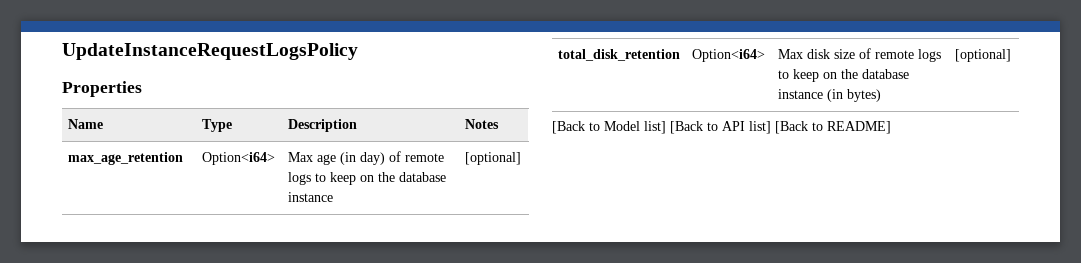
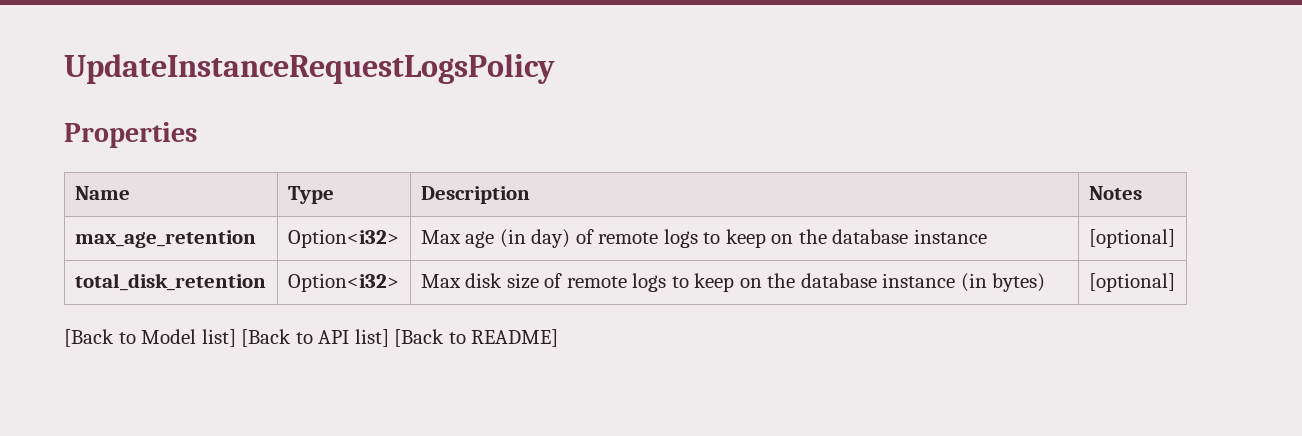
- max_age_retention | Option<i64> | Max age (in day) of remote logs to keep on the database instance | [optional]
+ max_age_retention | Option<i32> | Max age (in day) of remote logs to keep on the database instance | [optional]
- total_disk_retention | Option<i64> | Max disk size of remote logs to keep on the database instance (in bytes) | [optional]
+ total_disk_retention | Option<i32> | Max disk size of remote logs to keep on the database instance (in bytes) | [optional]

